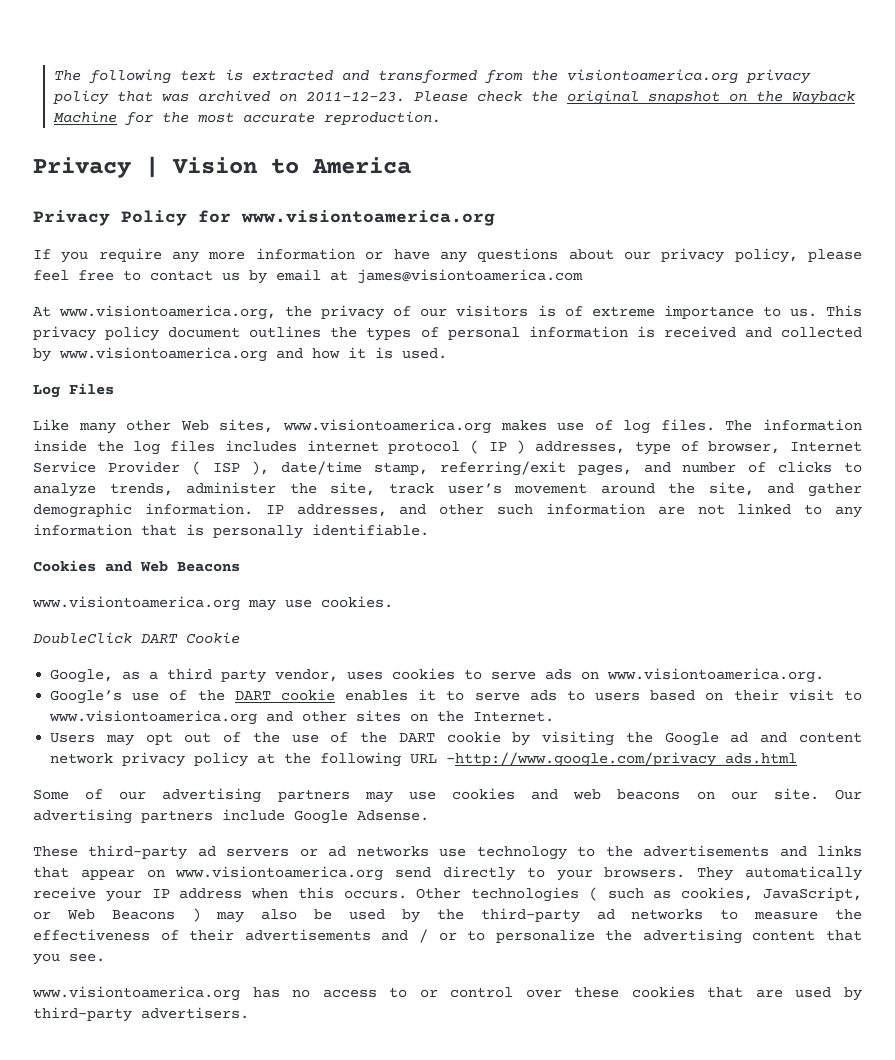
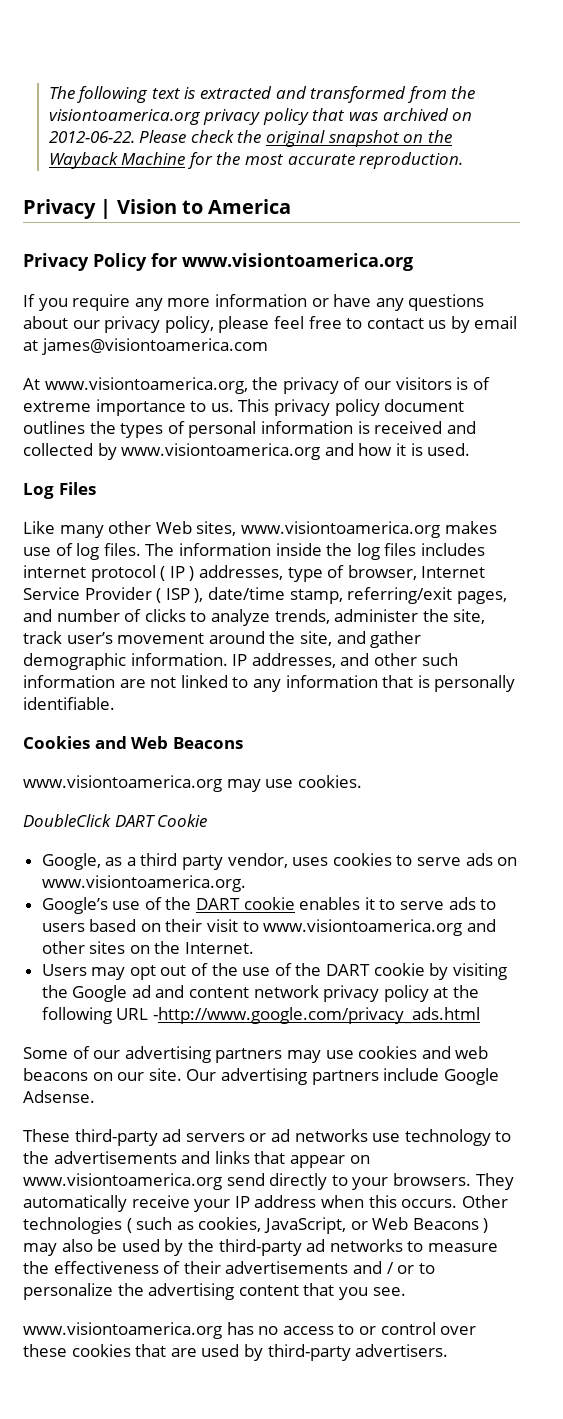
- The following text is extracted and transformed from the visiontoamerica.org privacy policy that was archived on 2011-12-23.
+ The following text is extracted and transformed from the visiontoamerica.org privacy policy that was archived on 2012-06-22.

